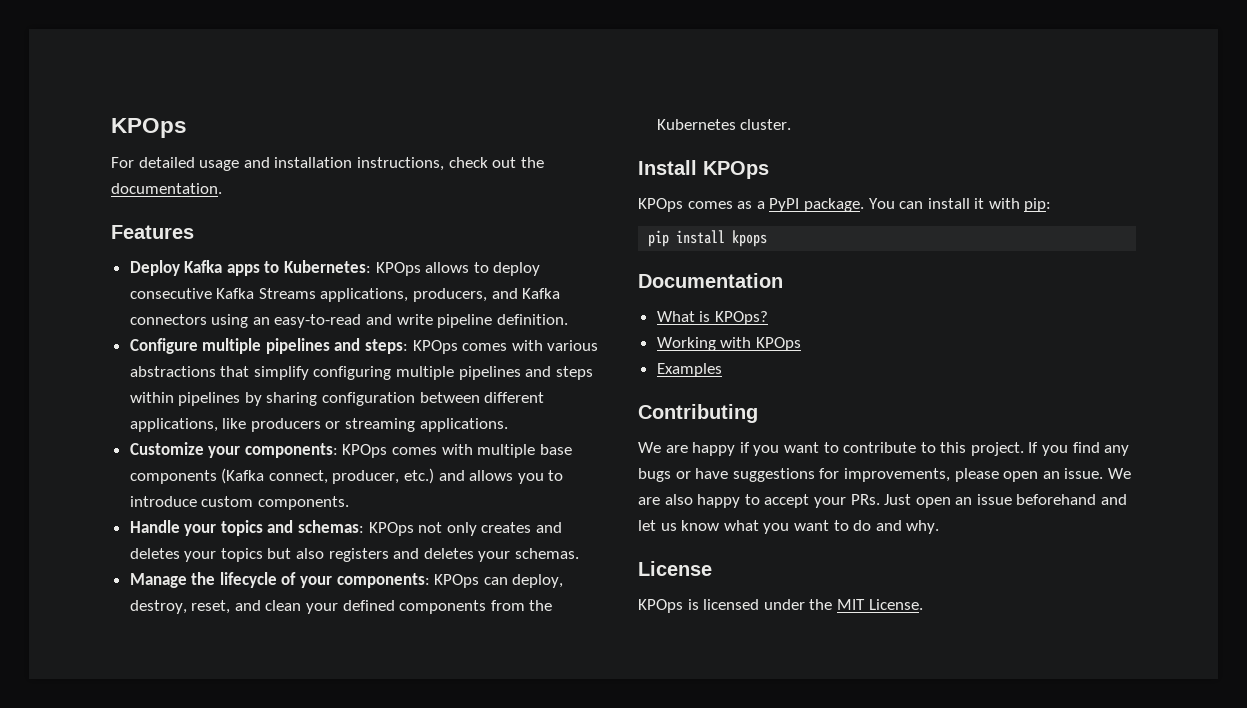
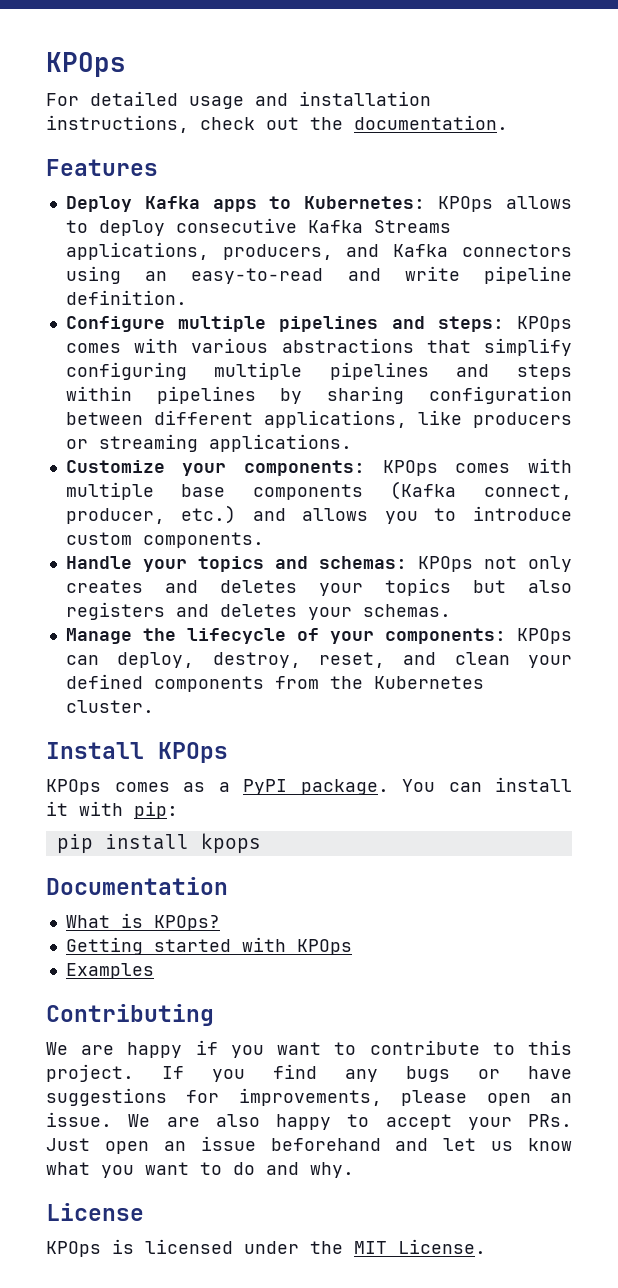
- Working with KPOps
+ Getting started with KPOps

